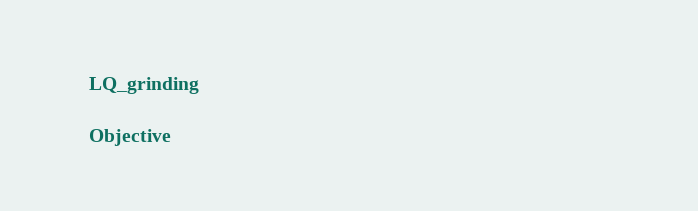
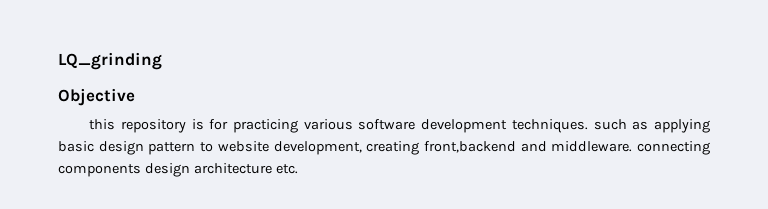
+ this repository is for practicing various software development techniques. such as applying basic design pattern to website development, creating front,backend and middleware. connecting components design architecture etc.

